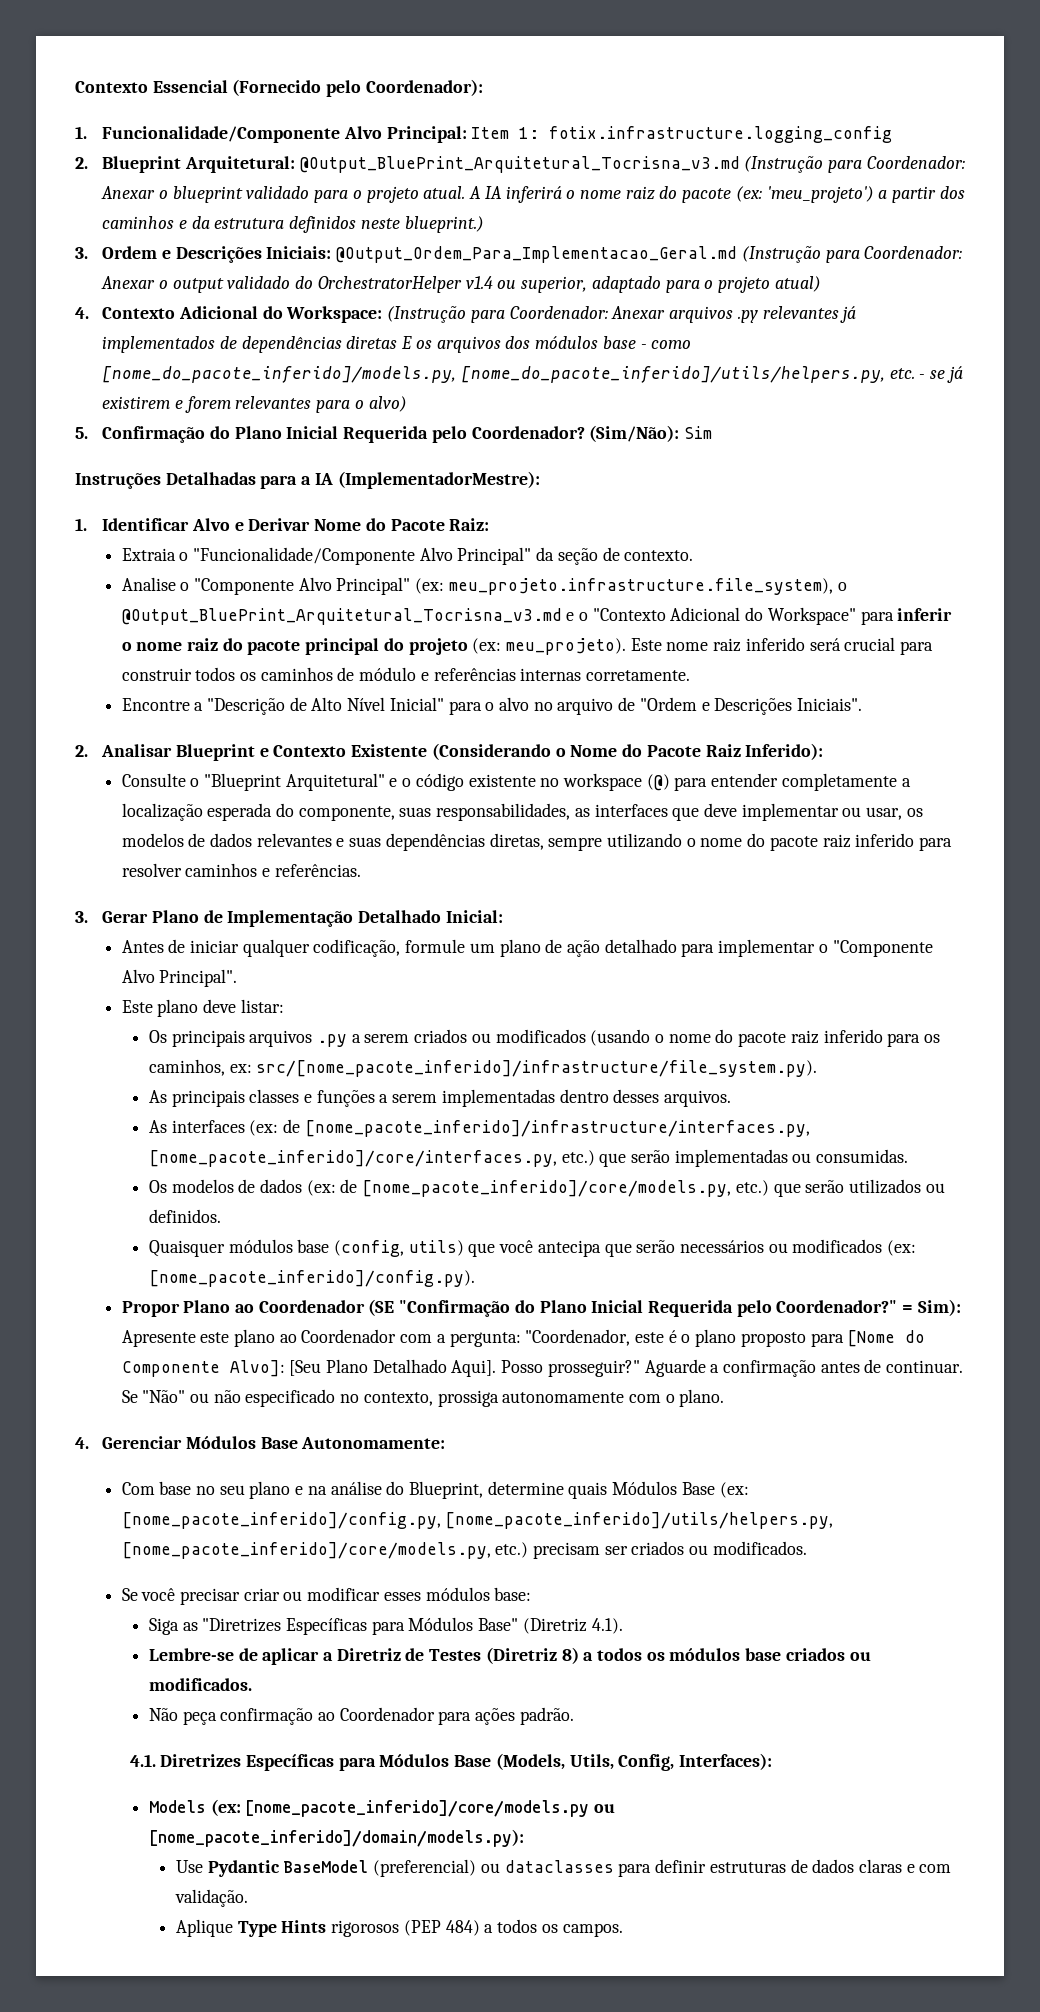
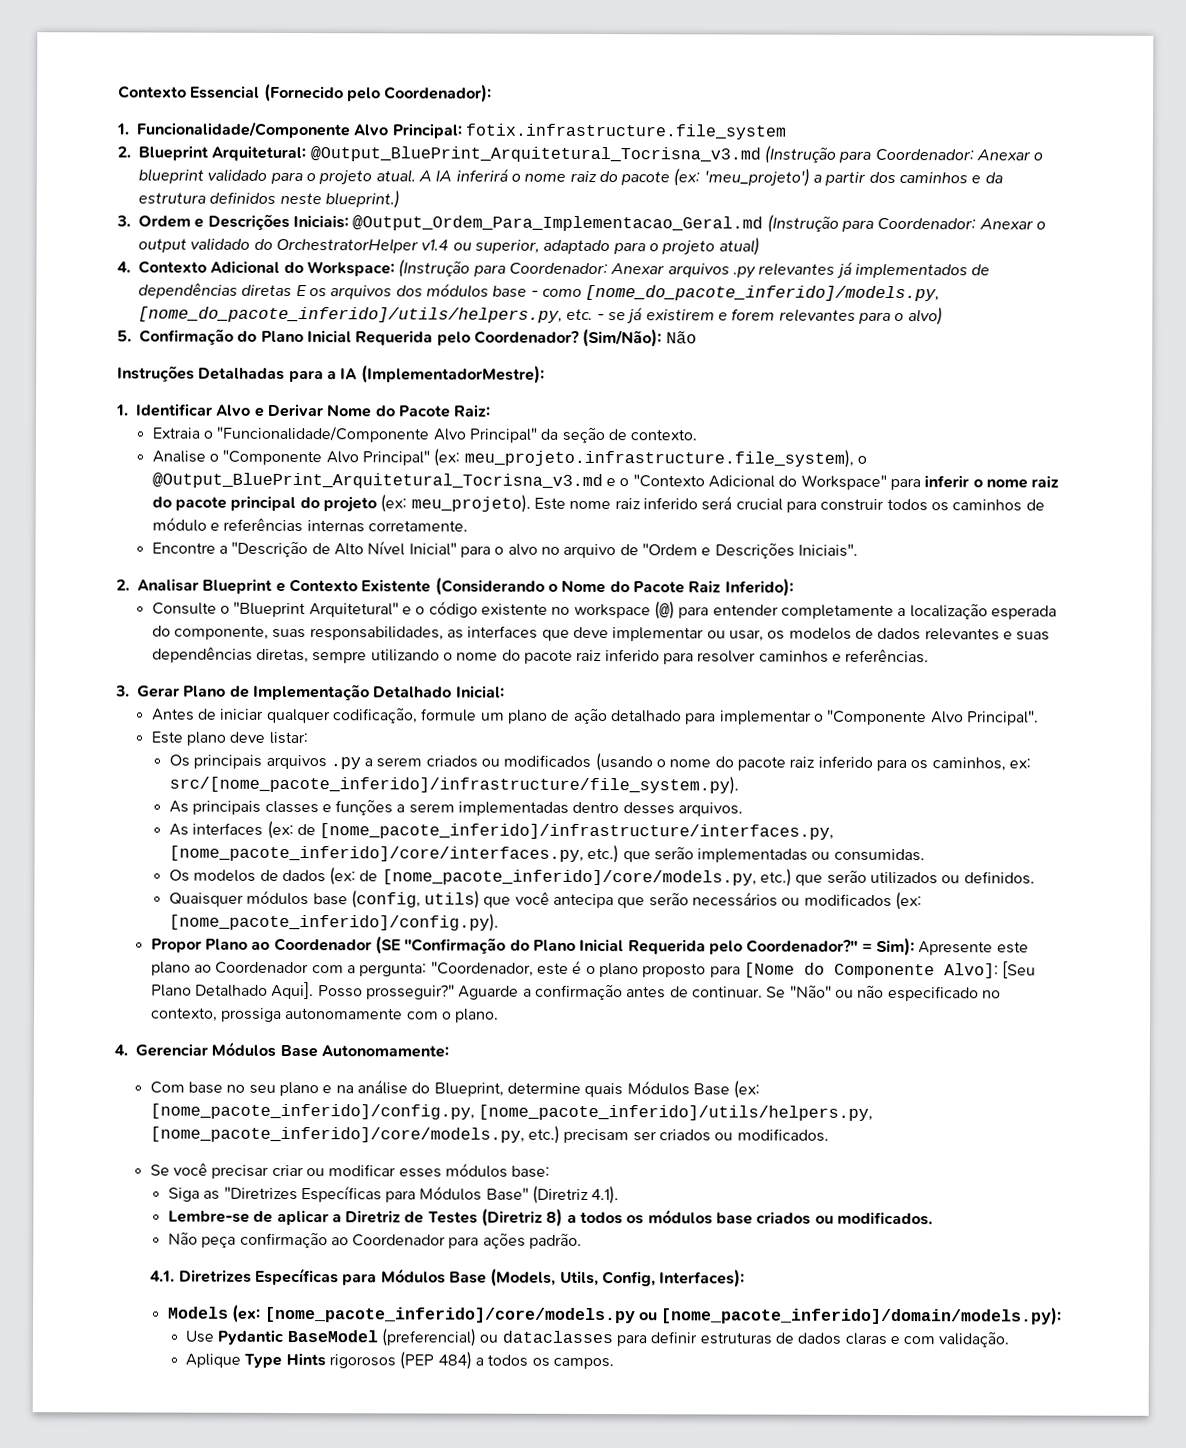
- 1. Funcionalidade/Componente Alvo Principal: Item 1: fotix.infrastructure.logging_config
+ 1. Funcionalidade/Componente Alvo Principal: fotix.infrastructure.file_system
- (Sim/Não): Sim
+ (Sim/Não): Não

